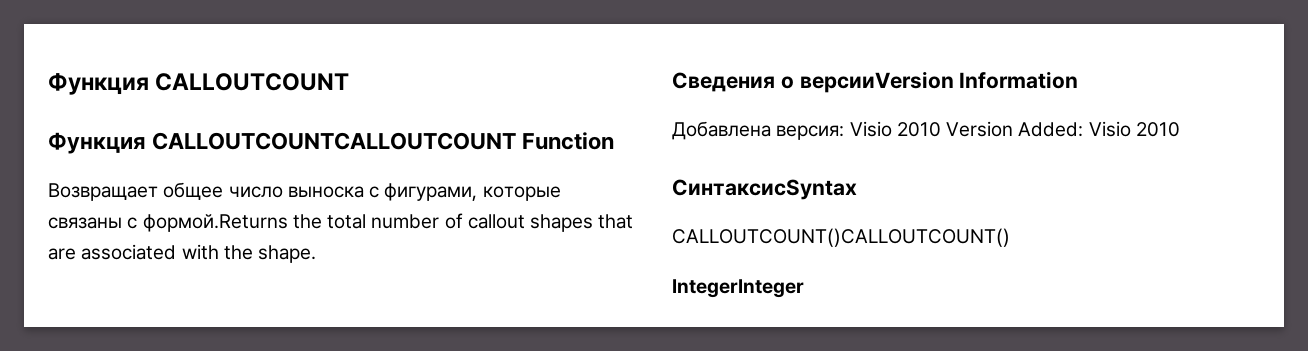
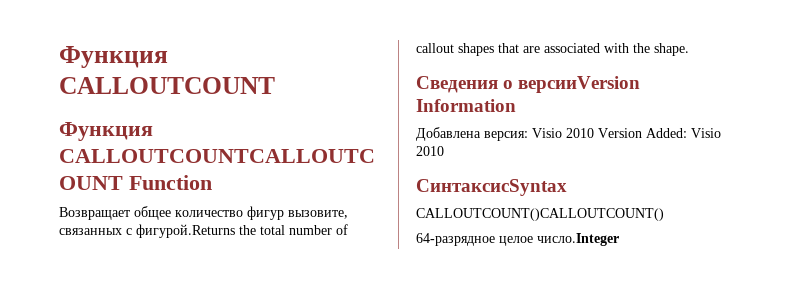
- Возвращает общее число выноска с фигурами, которые связаны с формой.Returns the total number of callout shapes that are associated with the shape.
+ Возвращает общее количество фигур вызовите, связанных с фигурой.Returns the total number of callout shapes that are associated with the shape.
- IntegerInteger
+ 64-разрядное целое число.Integer

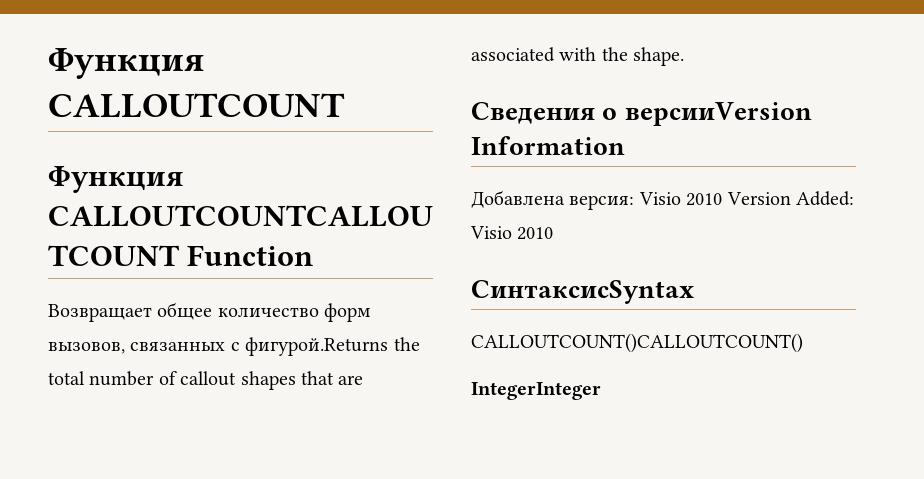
- Возвращает общее количество фигур вызовите, связанных с фигурой.Returns the total number of callout shapes that are associated with the shape.
+ Возвращает общее количество форм вызовов, связанных с фигурой.Returns the total number of callout shapes that are associated with the shape.
- 64-разрядное целое число.Integer
+ IntegerInteger

